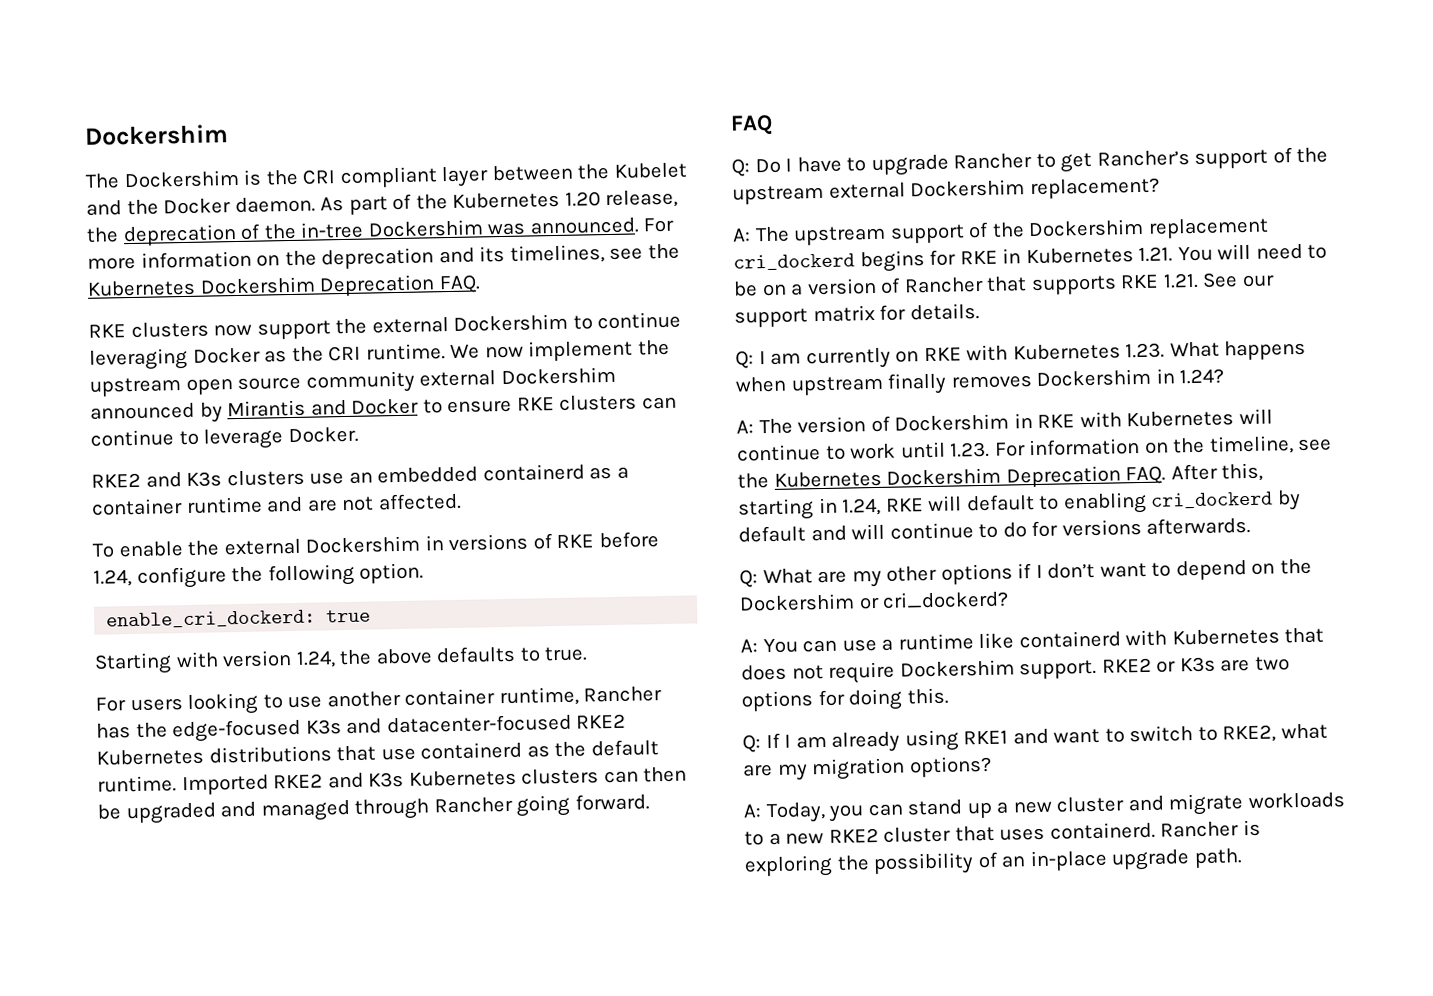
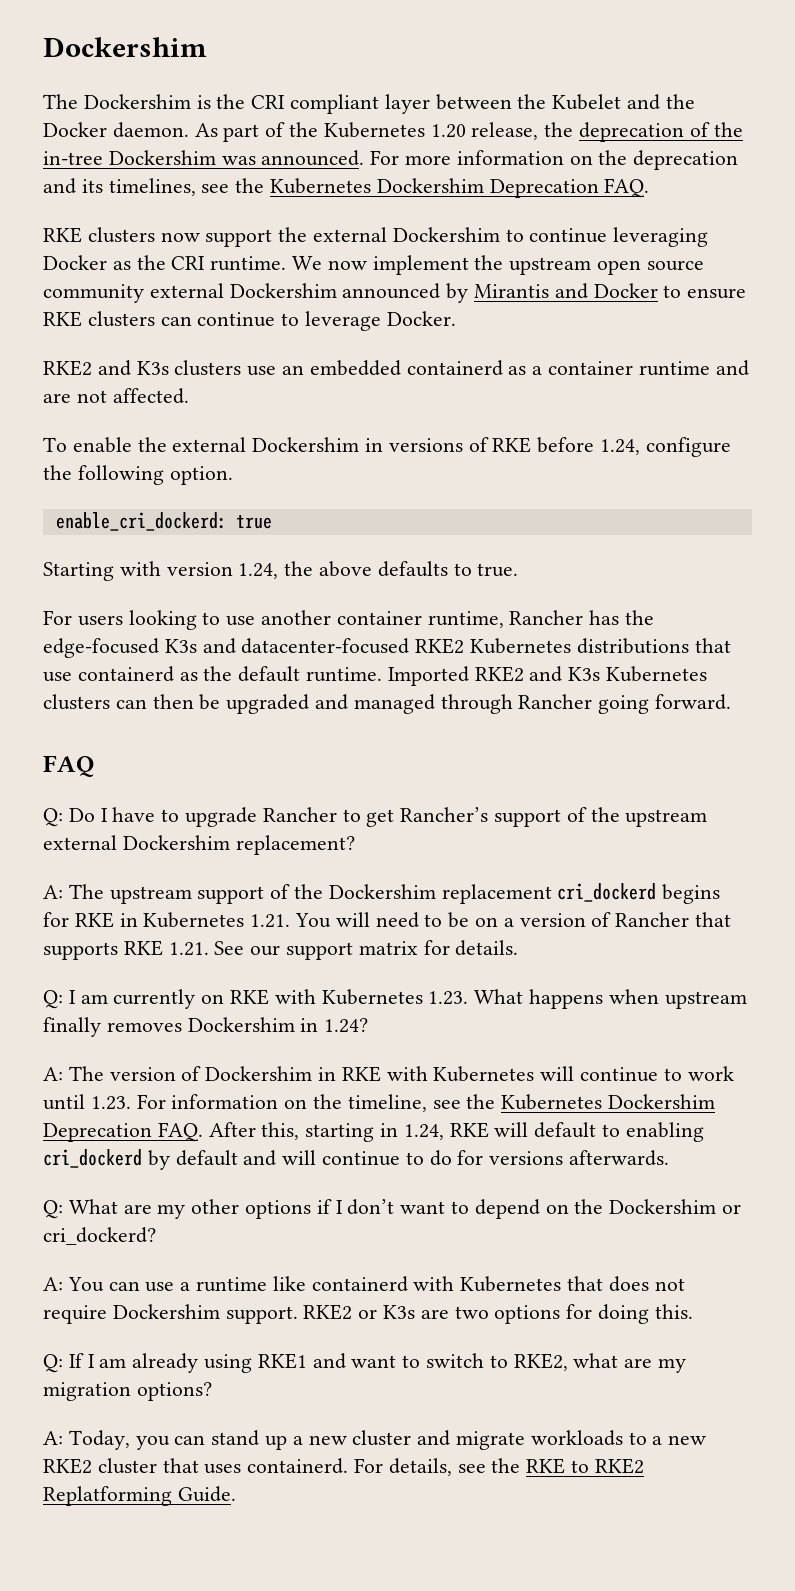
- Rancher is exploring the possibility of an in-place upgrade path.
+ For details, see the RKE to RKE2 Replatforming Guide.

